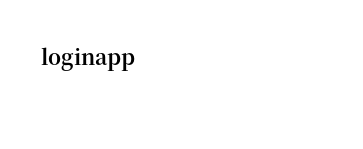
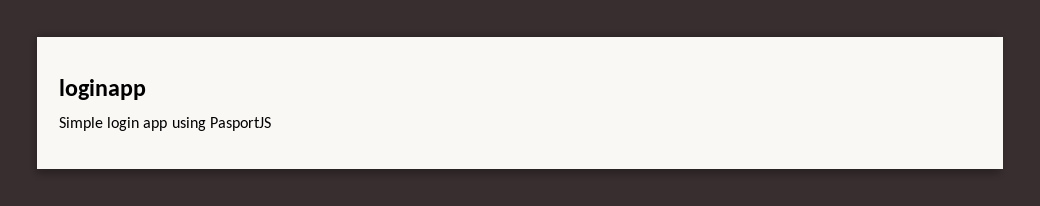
+ Simple login app using PasportJS

